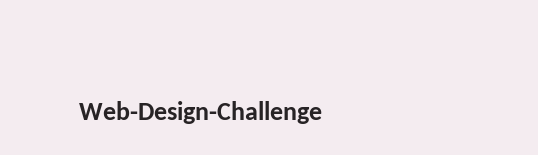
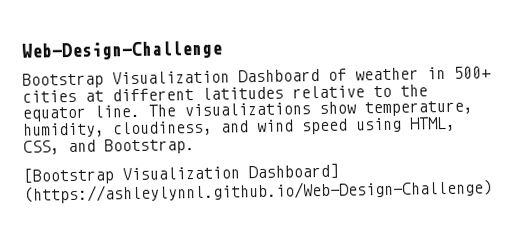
+ Bootstrap Visualization Dashboard of weather in 500+ cities at different latitudes relative to the equator line. The visualizations show temperature, humidity, cloudiness, and wind speed using HTML, CSS, and Bootstrap.
+ [Bootstrap Visualization Dashboard] (https://ashleylynnl.github.io/Web-Design-Challenge)

